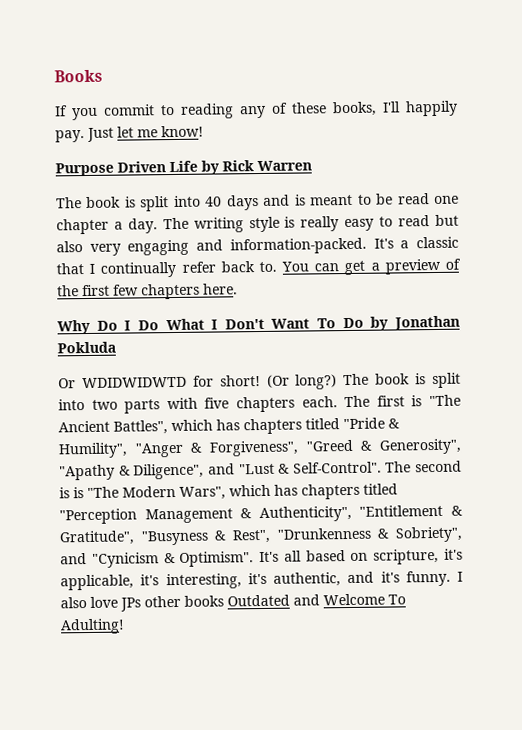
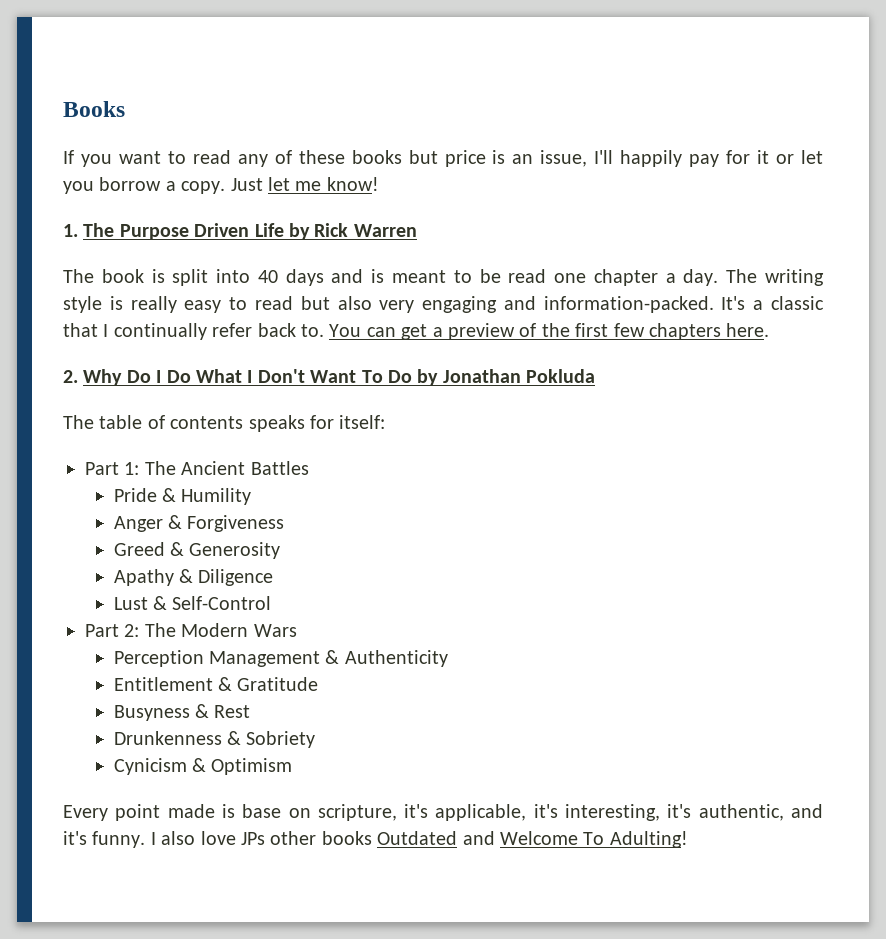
- If you commit to reading any of these books, I'll happily pay.
+ If you want to read any of these books but price is an issue, I'll happily pay for it or let you borrow a copy.
- Purpose Driven Life by Rick Warren
+ 1. The Purpose Driven Life by Rick Warren
- Why Do I Do What I Don't Want To Do by Jonathan Pokluda
+ 2. Why Do I Do What I Don't Want To Do by Jonathan Pokluda
- Or WDIDWIDWTD for short! (Or long?) The book is split into two parts with five chapters each. The first is "The Ancient Battles", which has chapters titled "Pride & Humility", "Anger & Forgiveness", "Greed & Generosity", "Apathy & Diligence", and "Lust & Self-Control". The second is is "The Modern Wars", which has chapters titled "Perception Management & Authenticity", "Entitlement & Gratitude", "Busyness & Rest", "Drunkenness & Sobriety", and "Cynicism & Optimism". It's all based on scripture, it's applicable, it's interesting, it's authentic, and it's funny.
+ The table of contents speaks for itself:
+ Part 1: The Ancient Battles
+ Pride & Humility
+ Anger & Forgiveness
+ Greed & Generosity
+ Apathy & Diligence
+ Lust & Self-Control
+ Part 2: The Modern Wars
+ Perception Management & Authenticity
+ Entitlement & Gratitude
+ Busyness & Rest
+ Drunkenness & Sobriety
+ Cynicism & Optimism
+ Every point made is base on scripture, it's applicable, it's interesting, it's authentic, and it's funny.

